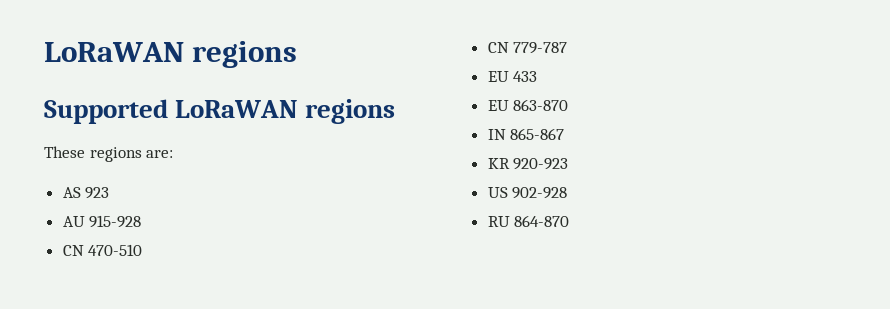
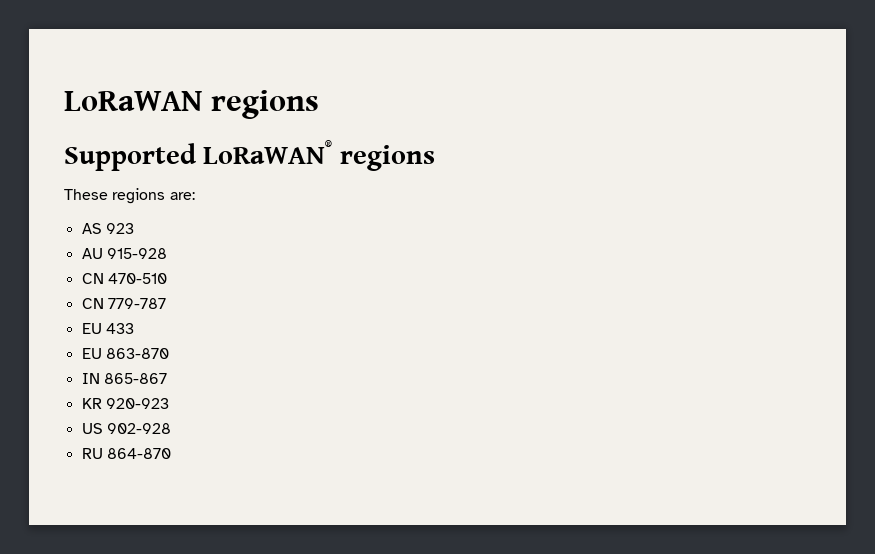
- Supported LoRaWAN regions
+ Supported LoRaWAN® regions

